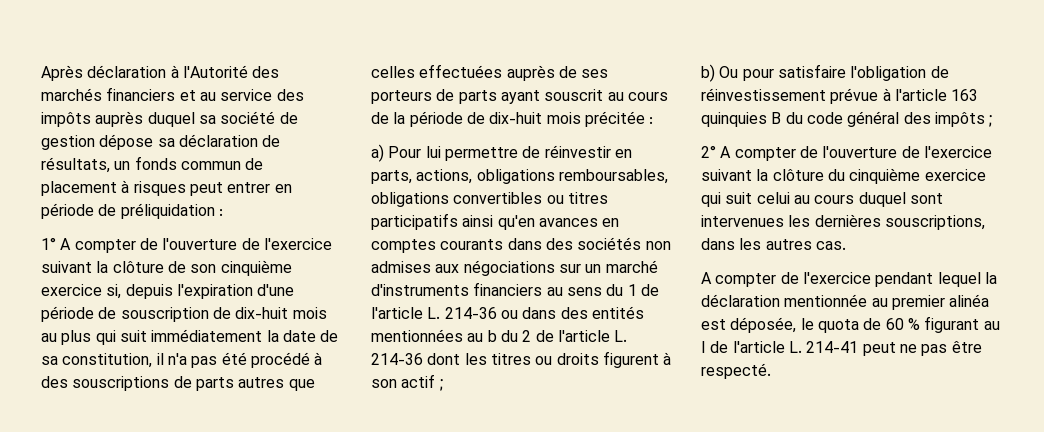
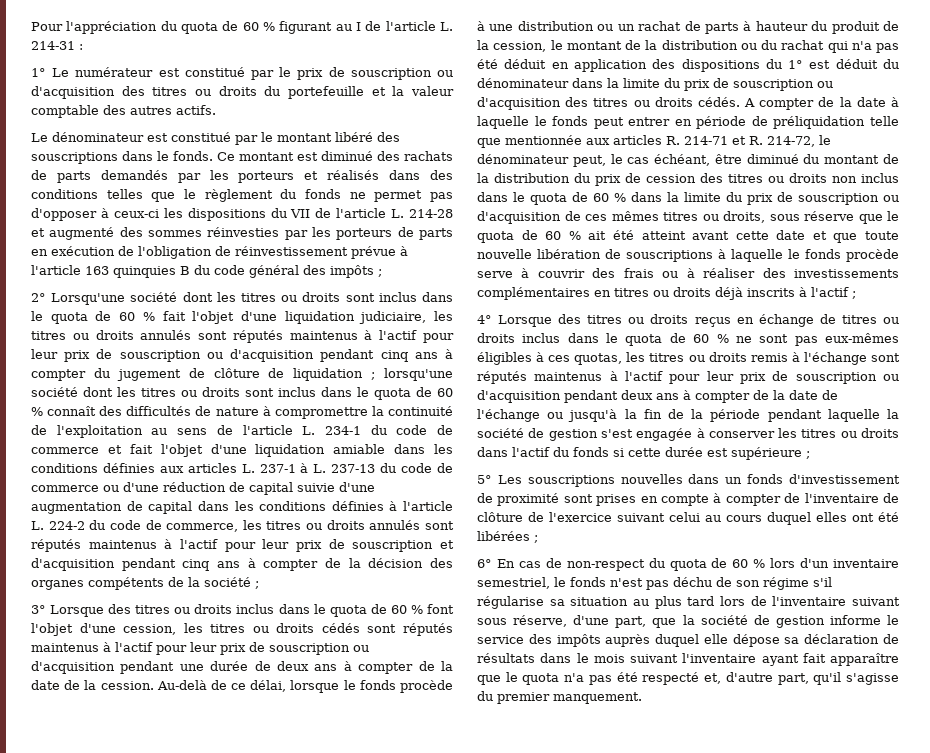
- Après déclaration à l'Autorité des marchés financiers et au service des impôts auprès duquel sa société de gestion dépose sa déclaration de résultats, un fonds commun de placement à risques peut entrer en période de préliquidation :
- 1° A compter de l'ouverture de l'exercice suivant la clôture de son cinquième exercice si, depuis l'expiration d'une période de souscription de dix-huit mois au plus qui suit immédiatement la date de sa constitution, il n'a pas été procédé à des souscriptions de parts autres que celles effectuées auprès de ses porteurs de parts ayant souscrit au cours de la période de dix-huit mois précitée :
- a) Pour lui permettre de réinvestir en parts, actions, obligations remboursables, obligations convertibles ou titres participatifs ainsi qu'en avances en comptes courants dans des sociétés non admises aux négociations sur un marché d'instruments financiers au sens du 1 de l'article L. 214-36 ou dans des entités mentionnées au b du 2 de l'article L. 214-36 dont les titres ou droits figurent à son actif ;
- b) Ou pour satisfaire l'obligation de réinvestissement prévue à l'article 163 quinquies B du code général des impôts ;
+ Pour l'appréciation du quota de 60 % figurant au I de l'article L. 214-31 :
+ 1° Le numérateur est constitué par le prix de souscription ou d'acquisition des titres ou droits du portefeuille et la valeur comptable des autres actifs.
+ Le dénominateur est constitué par le montant libéré des souscriptions dans le fonds. Ce montant est diminué des rachats de parts demandés par les porteurs et réalisés dans des conditions telles que le règlement du fonds ne permet pas d'opposer à ceux-ci les dispositions du VII de l'article L. 214-28 et augmenté des sommes réinvesties par les porteurs de parts en exécution de l'obligation de réinvestissement prévue à l'article 163 quinquies B du code général des impôts ;
- 2° A compter de l'ouverture de l'exercice suivant la clôture du cinquième exercice qui suit celui au cours duquel sont intervenues les dernières souscriptions, dans les autres cas.
- A compter de l'exercice pendant lequel la déclaration mentionnée au premier alinéa est déposée, le quota de 60 % figurant au I de l'article L. 214-41 peut ne pas être respecté.
+ 2° Lorsqu'une société dont les titres ou droits sont inclus dans le quota de 60 % fait l'objet d'une liquidation judiciaire, les titres ou droits annulés sont réputés maintenus à l'actif pour leur prix de souscription ou d'acquisition pendant cinq ans à compter du jugement de clôture de liquidation ; lorsqu'une société dont les titres ou droits sont inclus dans le quota de 60 % connaît des difficultés de nature à compromettre la continuité de l'exploitation au sens de l'article L. 234-1 du code de commerce et fait l'objet d'une liquidation amiable dans les conditions définies aux articles L. 237-1 à L. 237-13 du code de commerce ou d'une réduction de capital suivie d'une augmentation de capital dans les conditions définies à l'article L. 224-2 du code de commerce, les titres ou droits annulés sont réputés maintenus à l'actif pour leur prix de souscription et d'acquisition pendant cinq ans à compter de la décision des organes compétents de la société ;
+ 3° Lorsque des titres ou droits inclus dans le quota de 60 % font l'objet d'une cession, les titres ou droits cédés sont réputés maintenus à l'actif pour leur prix de souscription ou d'acquisition pendant une durée de deux ans à compter de la date de la cession. Au-delà de ce délai, lorsque le fonds procède à une distribution ou un rachat de parts à hauteur du produit de la cession, le montant de la distribution ou du rachat qui n'a pas été déduit en application des dispositions du 1° est déduit du dénominateur dans la limite du prix de souscription ou d'acquisition des titres ou droits cédés. A compter de la date à laquelle le fonds peut entrer en période de préliquidation telle que mentionnée aux articles R. 214-71 et R. 214-72, le dénominateur peut, le cas échéant, être diminué du montant de la distribution du prix de cession des titres ou droits non inclus dans le quota de 60 % dans la limite du prix de souscription ou d'acquisition de ces mêmes titres ou droits, sous réserve que le quota de 60 % ait été atteint avant cette date et que toute nouvelle libération de souscriptions à laquelle le fonds procède serve à couvrir des frais ou à réaliser des investissements complémentaires en titres ou droits déjà inscrits à l'actif ;
+ 4° Lorsque des titres ou droits reçus en échange de titres ou droits inclus dans le quota de 60 % ne sont pas eux-mêmes éligibles à ces quotas, les titres ou droits remis à l'échange sont réputés maintenus à l'actif pour leur prix de souscription ou d'acquisition pendant deux ans à compter de la date de l'échange ou jusqu'à la fin de la période pendant laquelle la société de gestion s'est engagée à conserver les titres ou droits dans l'actif du fonds si cette durée est supérieure ;
+ 5° Les souscriptions nouvelles dans un fonds d'investissement de proximité sont prises en compte à compter de l'inventaire de clôture de l'exercice suivant celui au cours duquel elles ont été libérées ;
+ 6° En cas de non-respect du quota de 60 % lors d'un inventaire semestriel, le fonds n'est pas déchu de son régime s'il régularise sa situation au plus tard lors de l'inventaire suivant sous réserve, d'une part, que la société de gestion informe le service des impôts auprès duquel elle dépose sa déclaration de résultats dans le mois suivant l'inventaire ayant fait apparaître que le quota n'a pas été respecté et, d'autre part, qu'il s'agisse du premier manquement.

